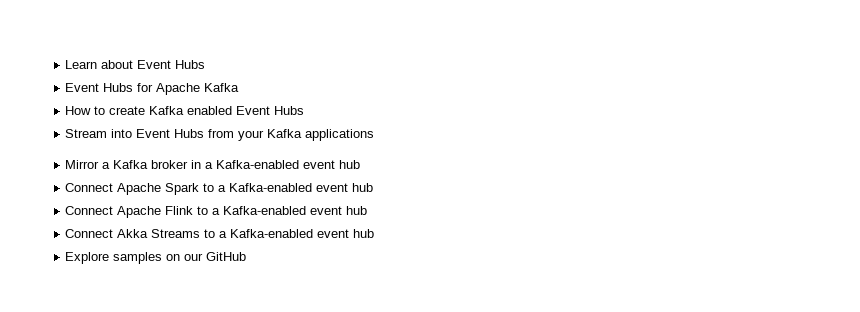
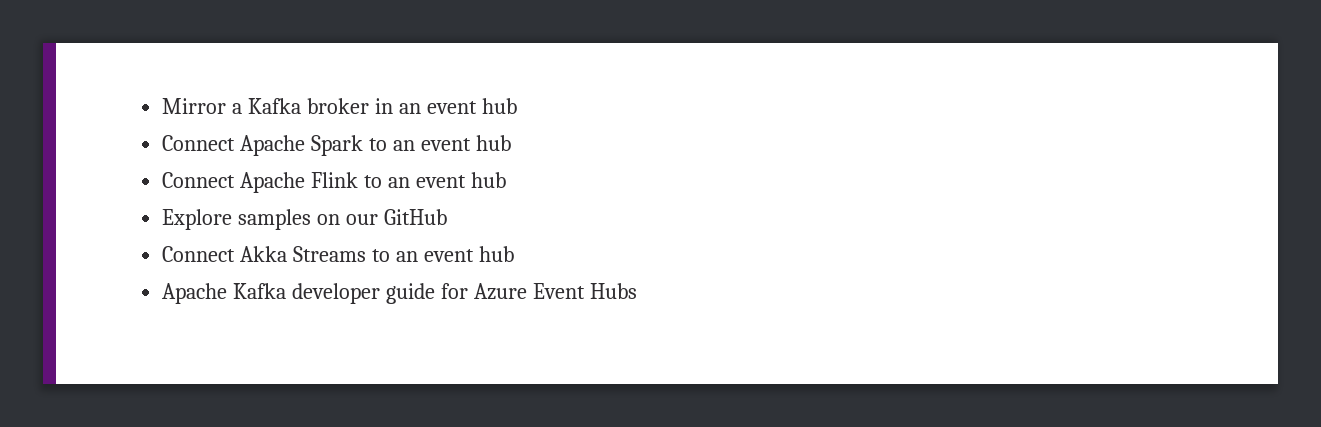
- Learn about Event Hubs
- Event Hubs for Apache Kafka
- How to create Kafka enabled Event Hubs
- Stream into Event Hubs from your Kafka applications
- Mirror a Kafka broker in a Kafka-enabled event hub
+ Mirror a Kafka broker in an event hub
- Connect Apache Spark to a Kafka-enabled event hub
+ Connect Apache Spark to an event hub
- Connect Apache Flink to a Kafka-enabled event hub
- Connect Akka Streams to a Kafka-enabled event hub
+ Connect Apache Flink to an event hub
+ Connect Akka Streams to an event hub
+ Apache Kafka developer guide for Azure Event Hubs

